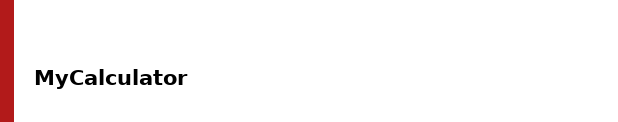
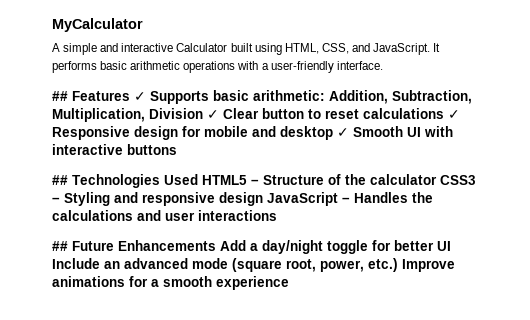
+ A simple and interactive Calculator built using HTML, CSS, and JavaScript. It performs basic arithmetic operations with a user-friendly interface.
+ ## Features ✓ Supports basic arithmetic: Addition, Subtraction, Multiplication, Division ✓ Clear button to reset calculations ✓ Responsive design for mobile and desktop ✓ Smooth UI with interactive buttons
+ ## Technologies Used HTML5 – Structure of the calculator CSS3 – Styling and responsive design JavaScript – Handles the calculations and user interactions
+ ## Future Enhancements Add a day/night toggle for better UI Include an advanced mode (square root, power, etc.) Improve animations for a smooth experience

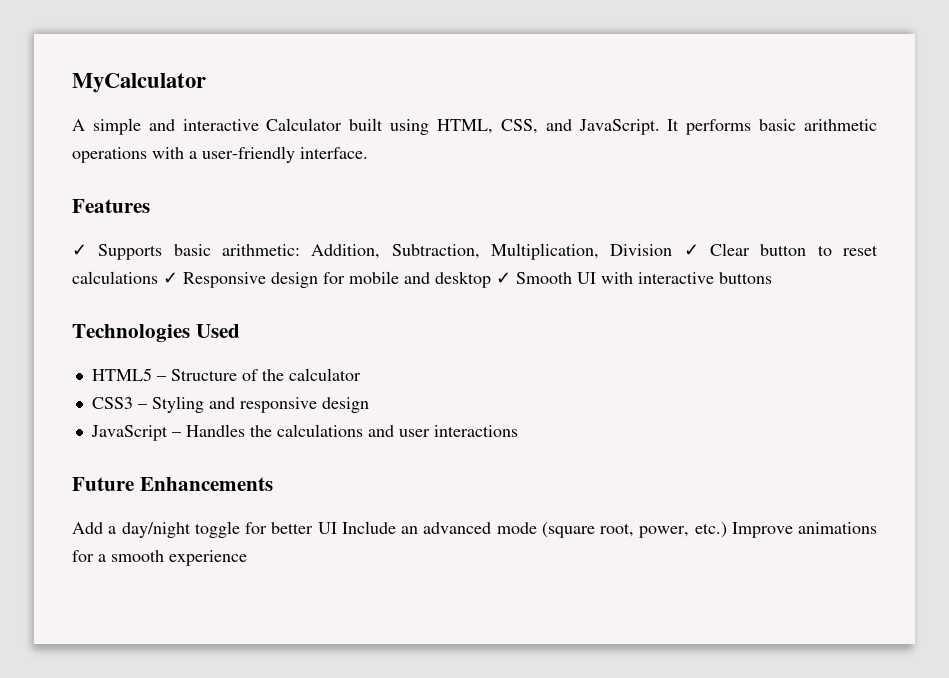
- ## Features ✓ Supports basic arithmetic: Addition, Subtraction, Multiplication, Division ✓ Clear button to reset calculations ✓ Responsive design for mobile and desktop ✓ Smooth UI with interactive buttons
+ Features
+ ✓ Supports basic arithmetic: Addition, Subtraction, Multiplication, Division ✓ Clear button to reset calculations ✓ Responsive design for mobile and desktop ✓ Smooth UI with interactive buttons
- ## Technologies Used HTML5 – Structure of the calculator CSS3 – Styling and responsive design JavaScript – Handles the calculations and user interactions
+ Technologies Used
+ HTML5 – Structure of the calculator
+ CSS3 – Styling and responsive design
+ JavaScript – Handles the calculations and user interactions
- ## Future Enhancements Add a day/night toggle for better UI Include an advanced mode (square root, power, etc.) Improve animations for a smooth experience
+ Future Enhancements
+ Add a day/night toggle for better UI Include an advanced mode (square root, power, etc.) Improve animations for a smooth experience

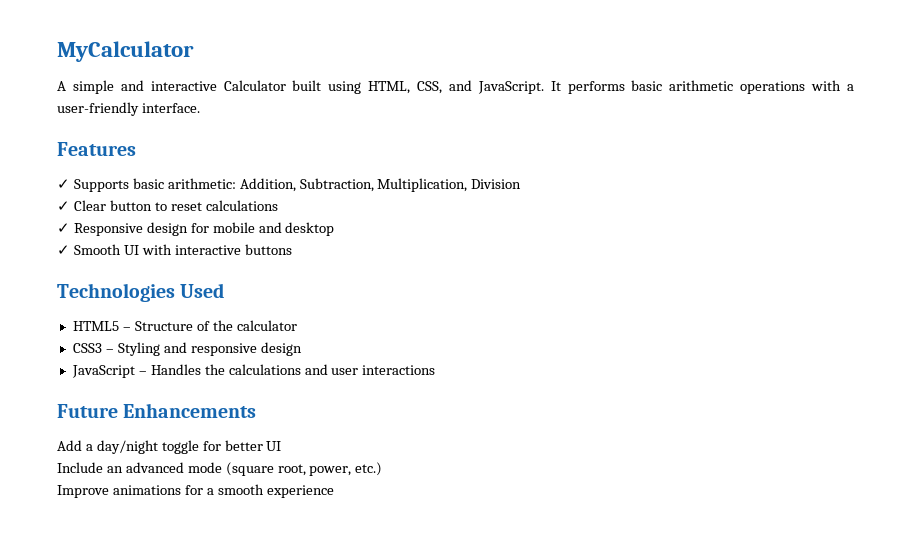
- ✓ Supports basic arithmetic: Addition, Subtraction, Multiplication, Division ✓ Clear button to reset calculations ✓ Responsive design for mobile and desktop ✓ Smooth UI with interactive buttons
+ ✓ Supports basic arithmetic: Addition, Subtraction, Multiplication, Division
+ ✓ Clear button to reset calculations
+ ✓ Responsive design for mobile and desktop
+ ✓ Smooth UI with interactive buttons
- Add a day/night toggle for better UI Include an advanced mode (square root, power, etc.) Improve animations for a smooth experience
+ Add a day/night toggle for better UI
+ Include an advanced mode (square root, power, etc.)
+ Improve animations for a smooth experience

